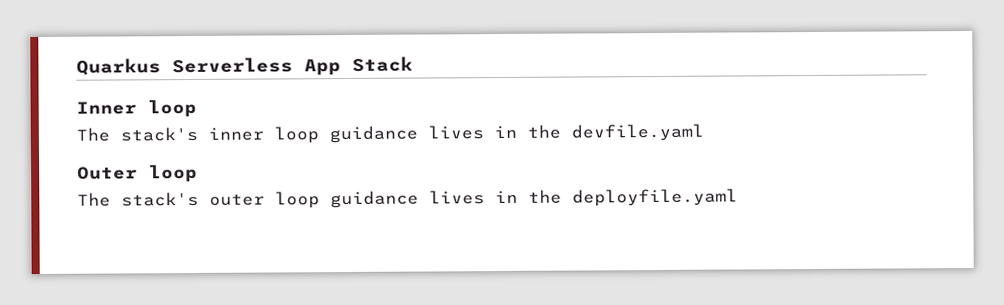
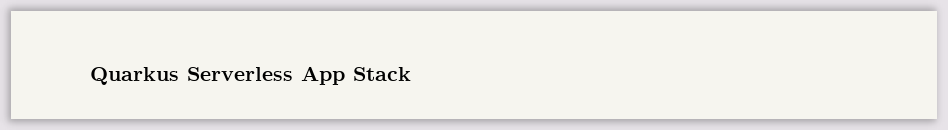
- Inner loop
- The stack's inner loop guidance lives in the devfile.yaml
- Outer loop
- The stack's outer loop guidance lives in the deployfile.yaml

